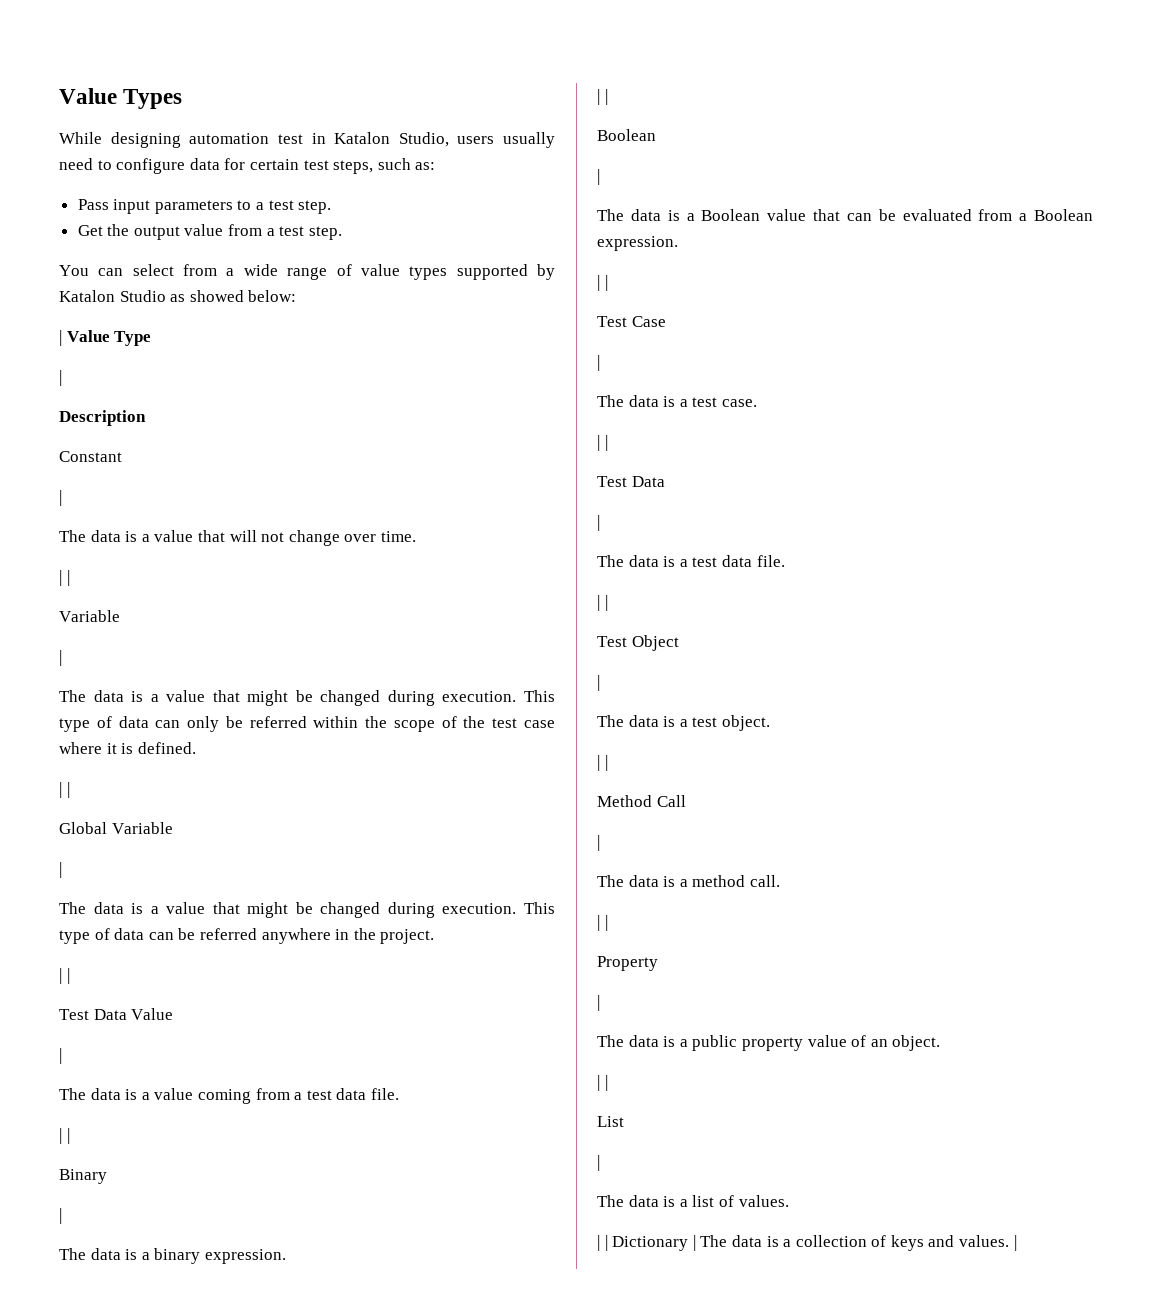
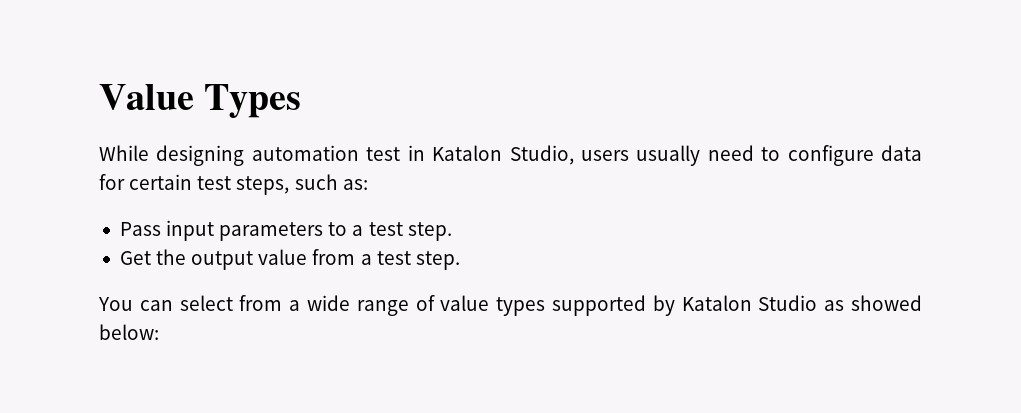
- | Value Type
- |
- Description
- Constant
- |
- The data is a value that will not change over time.
- | |
- Variable
- |
- The data is a value that might be changed during execution. This type of data can only be referred within the scope of the test case where it is defined.
- | |
- Global Variable
- |
- The data is a value that might be changed during execution. This type of data can be referred anywhere in the project.
- | |
- Test Data Value
- |
- The data is a value coming from a test data file.
- | |
- Binary
- |
- The data is a binary expression.
- | |
- Boolean
- |
- The data is a Boolean value that can be evaluated from a Boolean expression.
- | |
- Test Case
- |
- The data is a test case.
- | |
- Test Data
- |
- The data is a test data file.
- | |
- Test Object
- |
- The data is a test object.
- | |
- Method Call
- |
- The data is a method call.
- | |
- Property
- |
- The data is a public property value of an object.
- | |
- List
- |
- The data is a list of values.
- | | Dictionary | The data is a collection of keys and values. |

